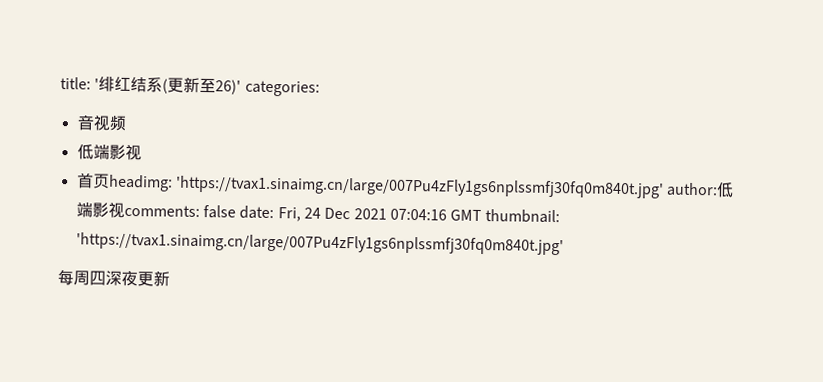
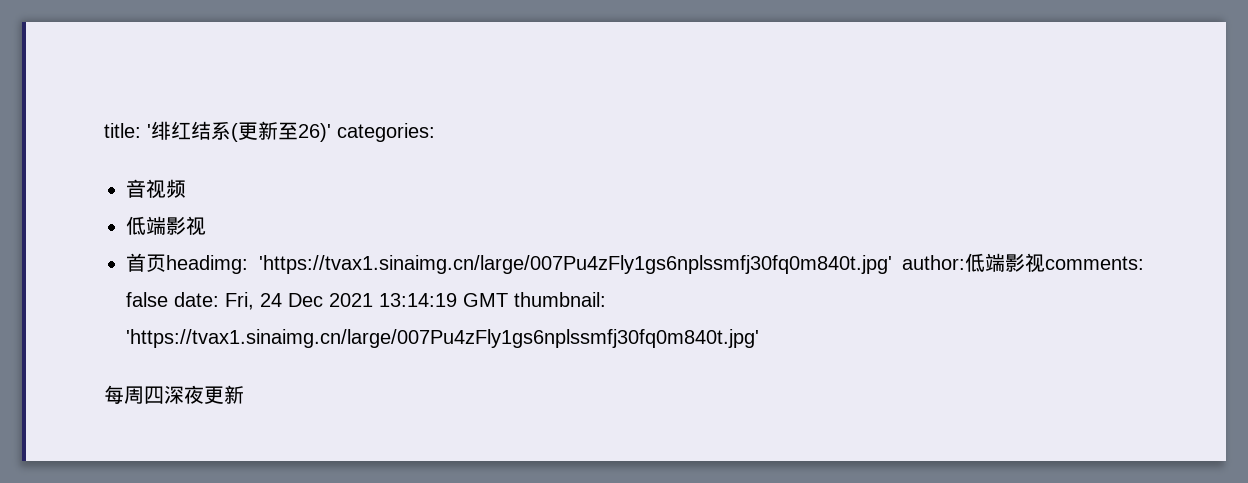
- 首页headimg: 'https://tvax1.sinaimg.cn/large/007Pu4zFly1gs6nplssmfj30fq0m840t.jpg' author:低端影视comments: false date: Fri, 24 Dec 2021 07:04:16 GMT thumbnail: 'https://tvax1.sinaimg.cn/large/007Pu4zFly1gs6nplssmfj30fq0m840t.jpg'
+ 首页headimg: 'https://tvax1.sinaimg.cn/large/007Pu4zFly1gs6nplssmfj30fq0m840t.jpg' author:低端影视comments: false date: Fri, 24 Dec 2021 13:14:19 GMT thumbnail: 'https://tvax1.sinaimg.cn/large/007Pu4zFly1gs6nplssmfj30fq0m840t.jpg'

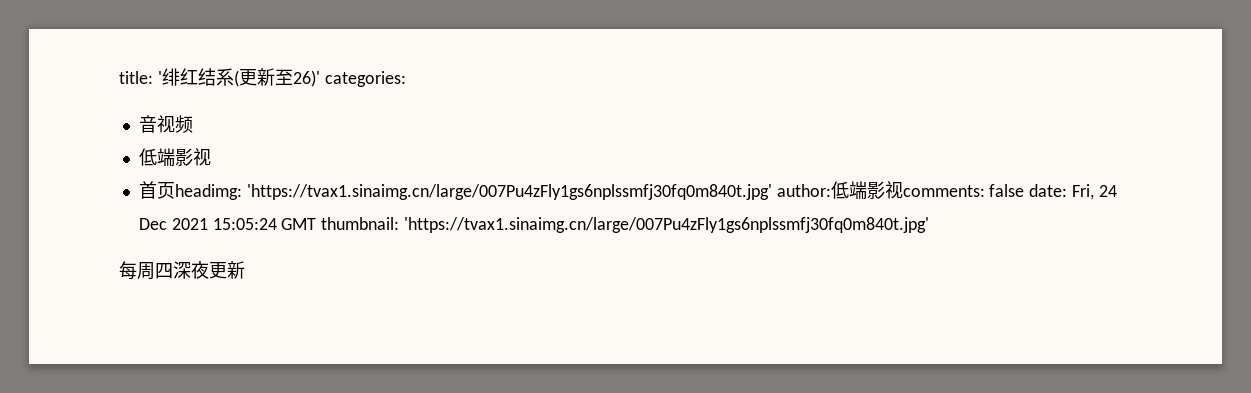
- 首页headimg: 'https://tvax1.sinaimg.cn/large/007Pu4zFly1gs6nplssmfj30fq0m840t.jpg' author:低端影视comments: false date: Fri, 24 Dec 2021 13:14:19 GMT thumbnail: 'https://tvax1.sinaimg.cn/large/007Pu4zFly1gs6nplssmfj30fq0m840t.jpg'
+ 首页headimg: 'https://tvax1.sinaimg.cn/large/007Pu4zFly1gs6nplssmfj30fq0m840t.jpg' author:低端影视comments: false date: Fri, 24 Dec 2021 15:05:24 GMT thumbnail: 'https://tvax1.sinaimg.cn/large/007Pu4zFly1gs6nplssmfj30fq0m840t.jpg'

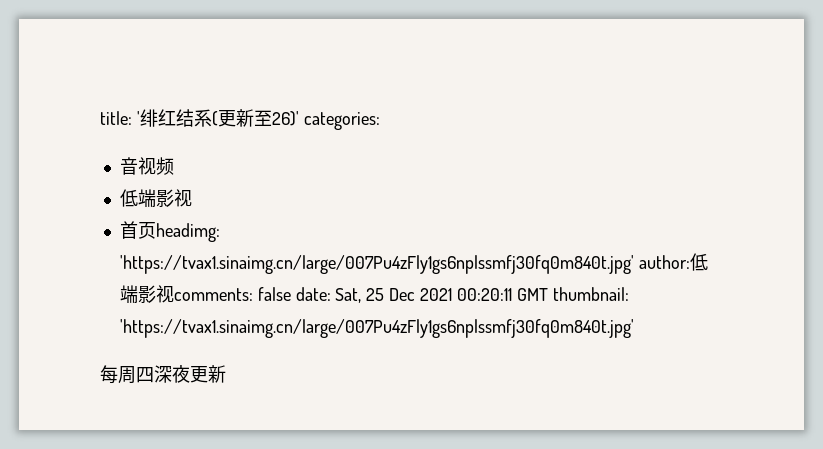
- 首页headimg: 'https://tvax1.sinaimg.cn/large/007Pu4zFly1gs6nplssmfj30fq0m840t.jpg' author:低端影视comments: false date: Fri, 24 Dec 2021 15:05:24 GMT thumbnail: 'https://tvax1.sinaimg.cn/large/007Pu4zFly1gs6nplssmfj30fq0m840t.jpg'
+ 首页headimg: 'https://tvax1.sinaimg.cn/large/007Pu4zFly1gs6nplssmfj30fq0m840t.jpg' author:低端影视comments: false date: Sat, 25 Dec 2021 00:20:11 GMT thumbnail: 'https://tvax1.sinaimg.cn/large/007Pu4zFly1gs6nplssmfj30fq0m840t.jpg'

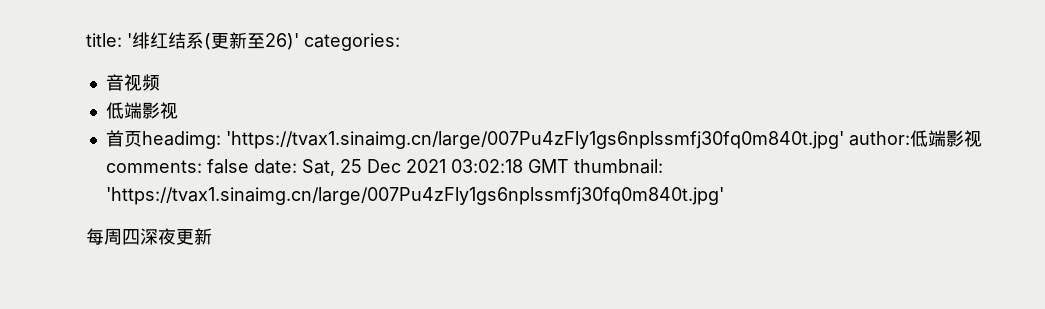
- 首页headimg: 'https://tvax1.sinaimg.cn/large/007Pu4zFly1gs6nplssmfj30fq0m840t.jpg' author:低端影视comments: false date: Sat, 25 Dec 2021 00:20:11 GMT thumbnail: 'https://tvax1.sinaimg.cn/large/007Pu4zFly1gs6nplssmfj30fq0m840t.jpg'
+ 首页headimg: 'https://tvax1.sinaimg.cn/large/007Pu4zFly1gs6nplssmfj30fq0m840t.jpg' author:低端影视comments: false date: Sat, 25 Dec 2021 03:02:18 GMT thumbnail: 'https://tvax1.sinaimg.cn/large/007Pu4zFly1gs6nplssmfj30fq0m840t.jpg'

